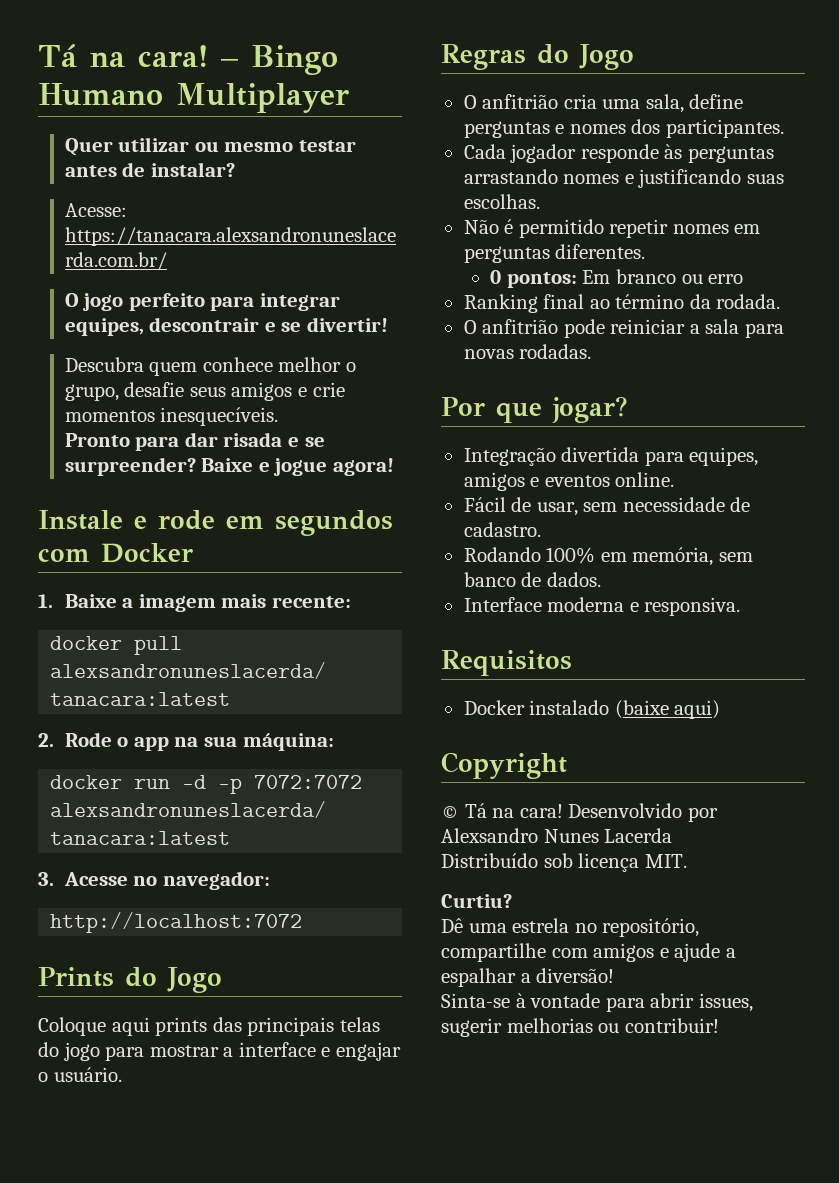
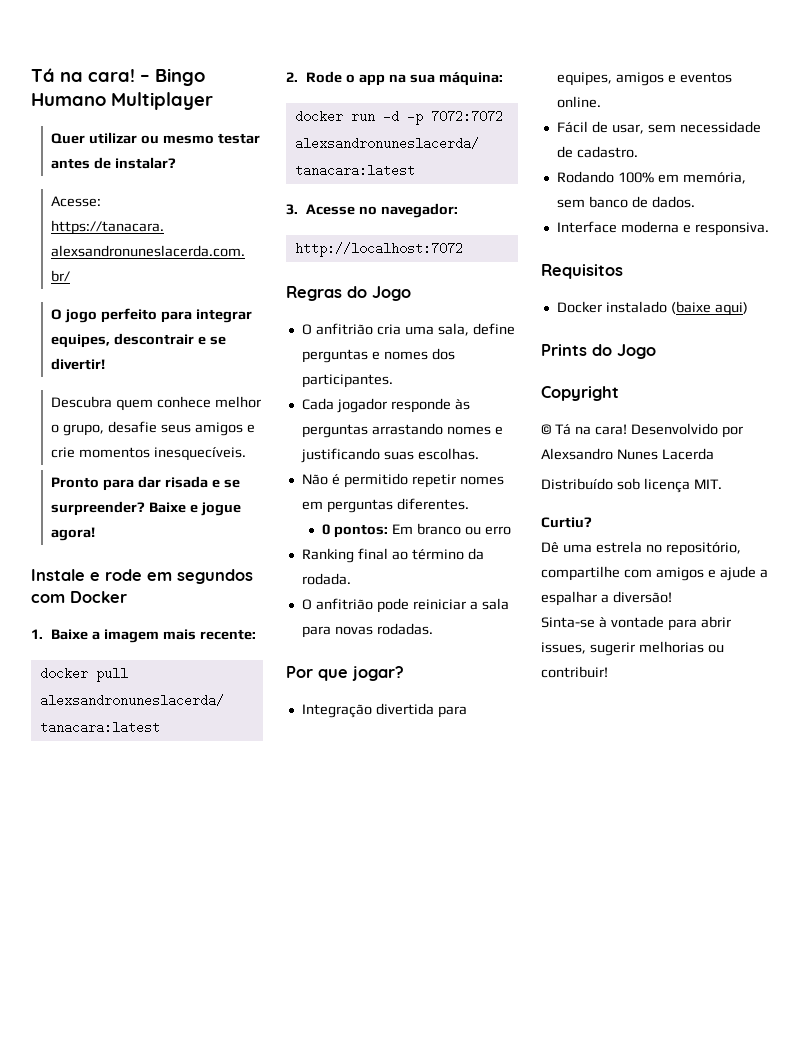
- Prints do Jogo
- Coloque aqui prints das principais telas do jogo para mostrar a interface e engajar o usuário.
+ Prints do Jogo

